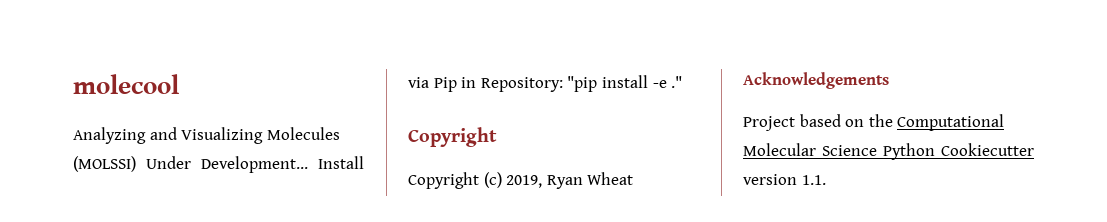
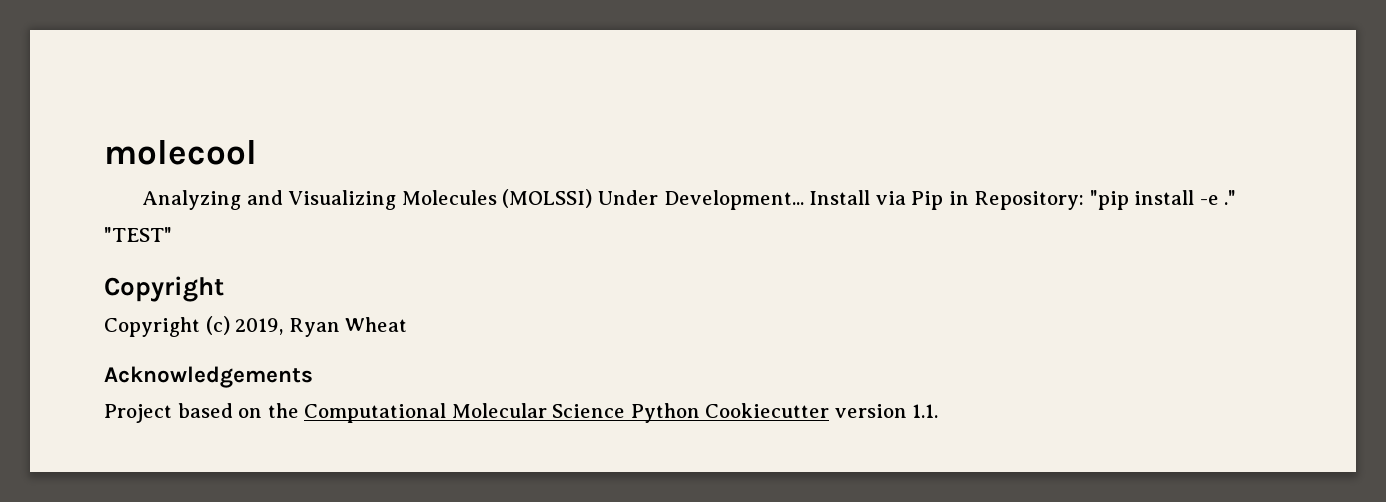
+ "TEST"

